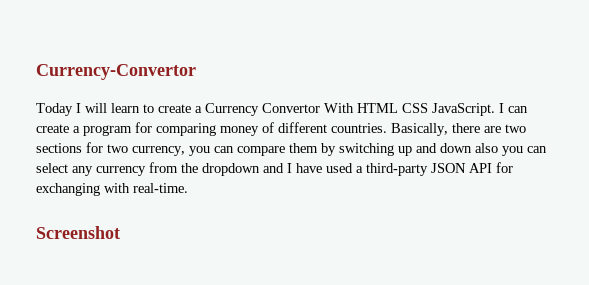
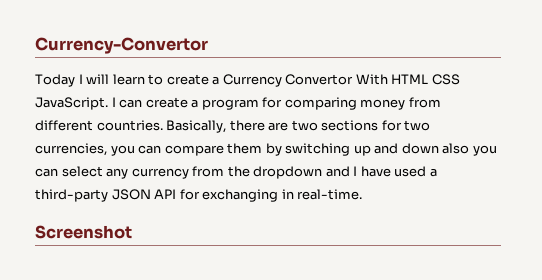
- I can create a program for comparing money of different countries.
+ I can create a program for comparing money from different countries.
- Basically, there are two sections for two currency, you can compare them by switching up and down also you can select any currency from the dropdown and I have used a third-party JSON API for exchanging with real-time.
+ Basically, there are two sections for two currencies, you can compare them by switching up and down also you can select any currency from the dropdown and I have used a third-party JSON API for exchanging in real-time.

